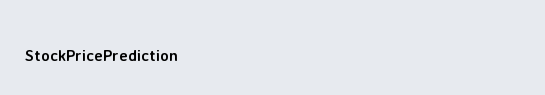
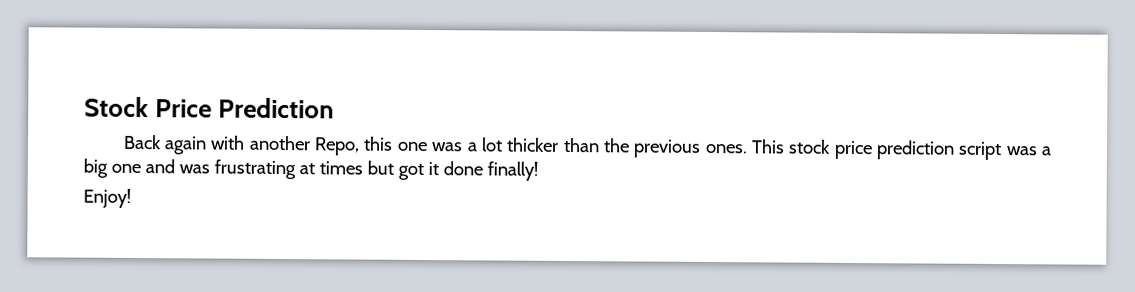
- StockPricePrediction
+ Stock Price Prediction
+ Back again with another Repo, this one was a lot thicker than the previous ones. This stock price prediction script was a big one and was frustrating at times but got it done finally!
+ Enjoy!

